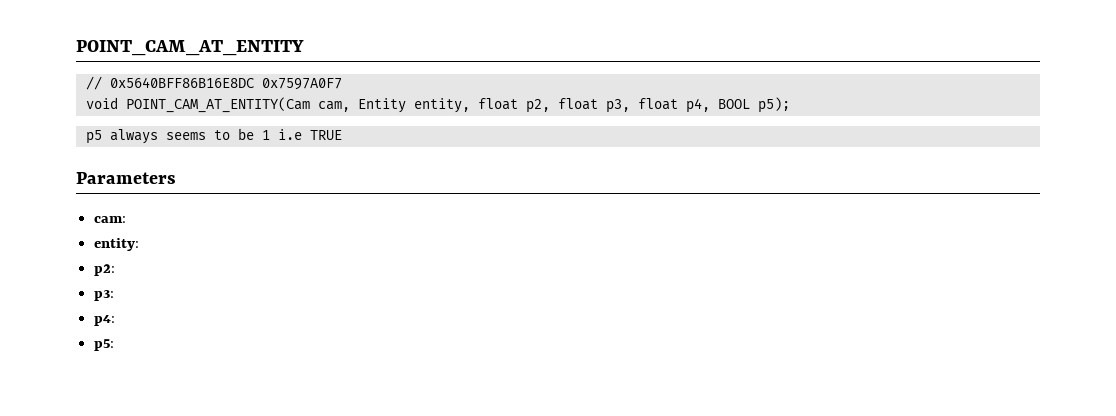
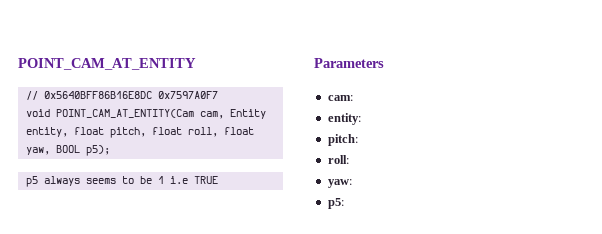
- void POINT_CAM_AT_ENTITY(Cam cam, Entity entity, float p2, float p3, float p4, BOOL p5);
+ void POINT_CAM_AT_ENTITY(Cam cam, Entity entity, float pitch, float roll, float yaw, BOOL p5);
- p2:
- p3:
- p4:
+ pitch:
+ roll:
+ yaw:

